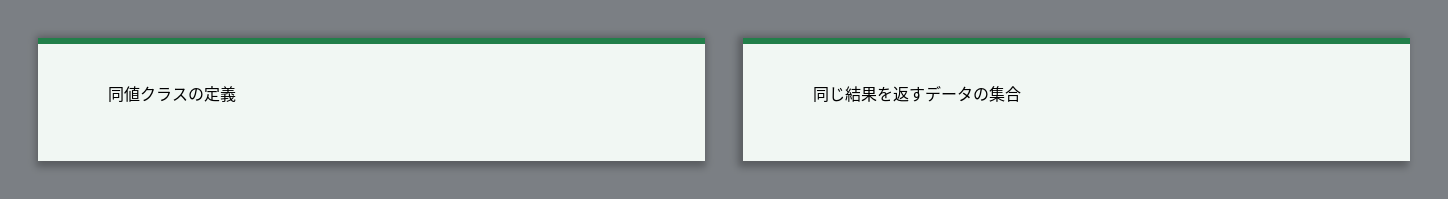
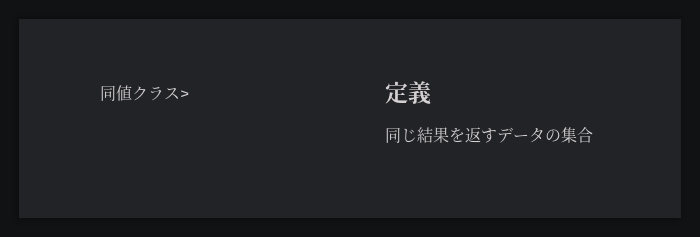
- 同値クラスの定義
+ 同値クラス>
+ 定義

